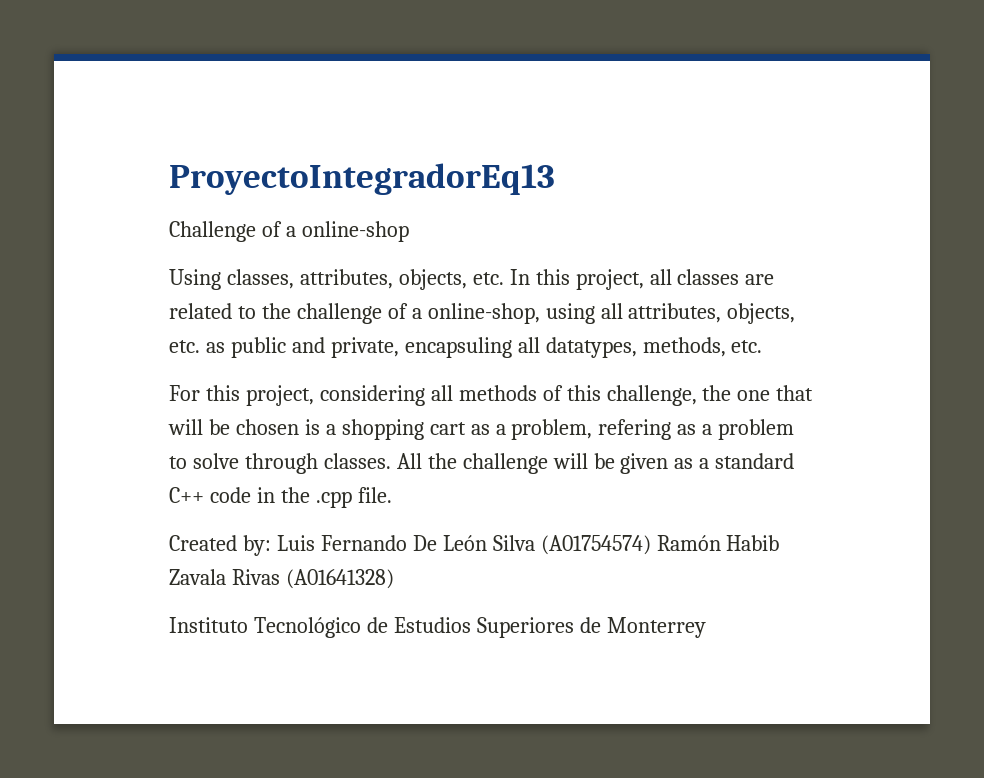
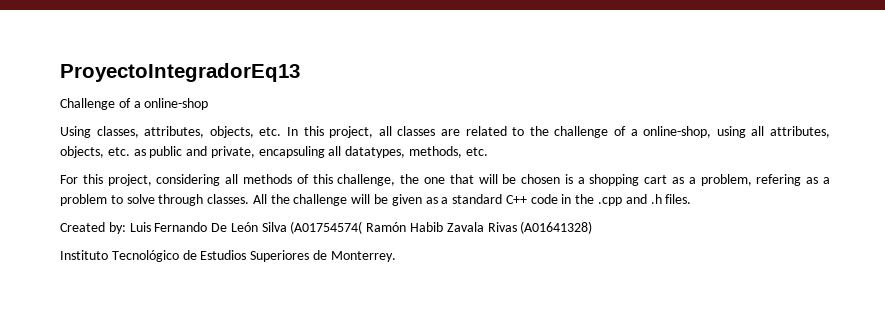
- All the challenge will be given as a standard C++ code in the .cpp file.
+ All the challenge will be given as a standard C++ code in the .cpp and .h files.
- Created by: Luis Fernando De León Silva (A01754574) Ramón Habib Zavala Rivas (A01641328)
+ Created by: Luis Fernando De León Silva (A01754574( Ramón Habib Zavala Rivas (A01641328)
- Instituto Tecnológico de Estudios Superiores de Monterrey
+ Instituto Tecnológico de Estudios Superiores de Monterrey.

